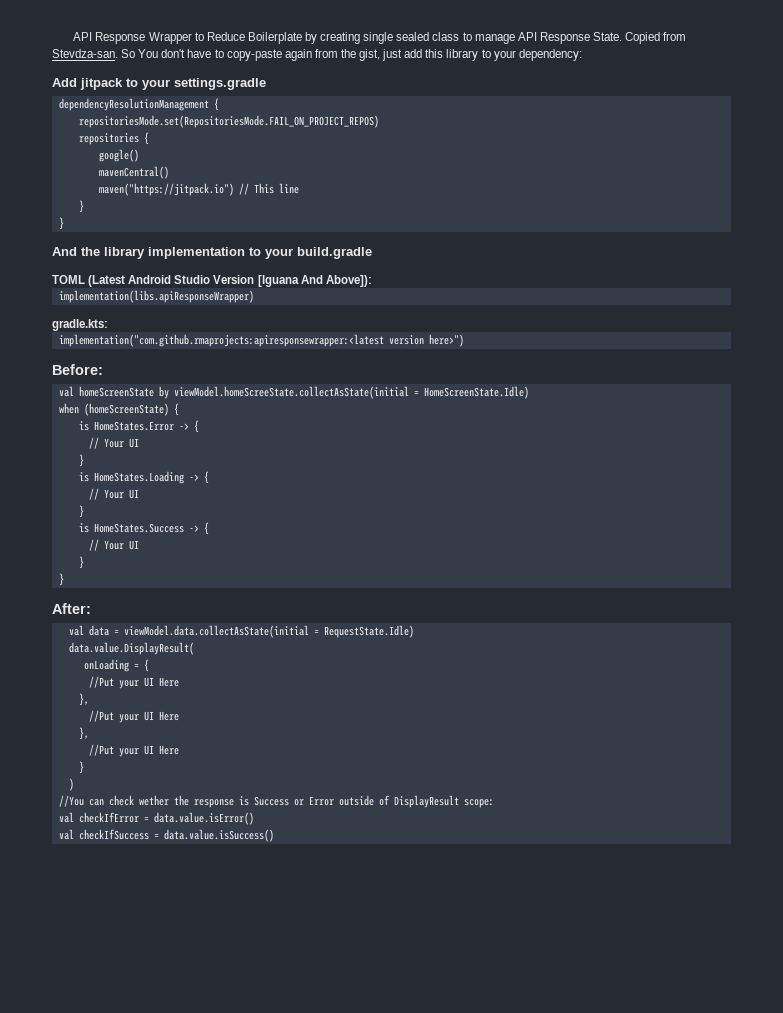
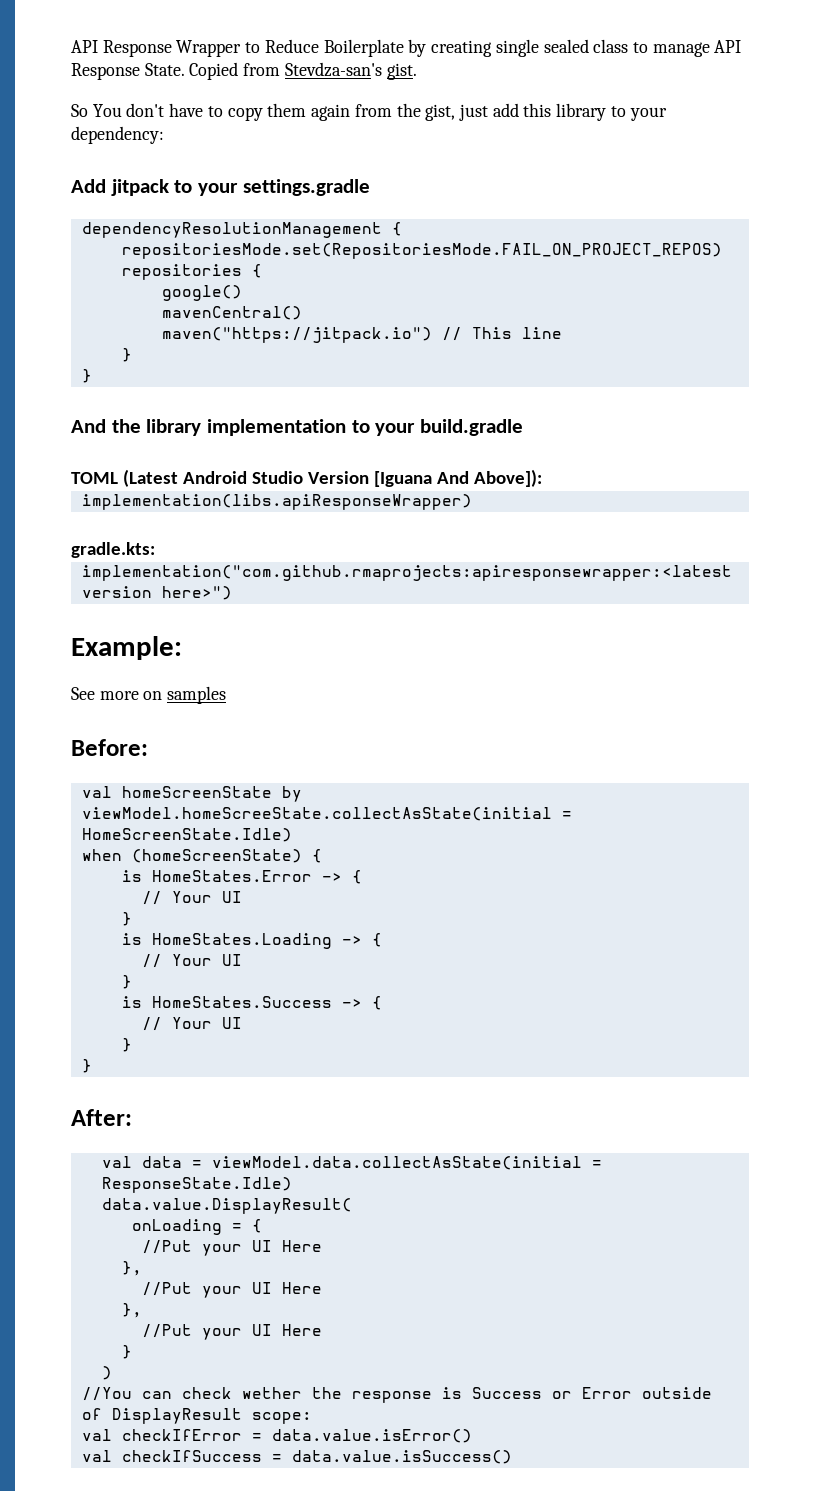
- Copied from Stevdza-san. So You don't have to copy-paste again from the gist, just add this library to your dependency:
+ Copied from Stevdza-san's gist.
+ So You don't have to copy them again from the gist, just add this library to your dependency:
+ Example:
+ See more on samples
- val data = viewModel.data.collectAsState(initial = RequestState.Idle)
+ val data = viewModel.data.collectAsState(initial = ResponseState.Idle)

